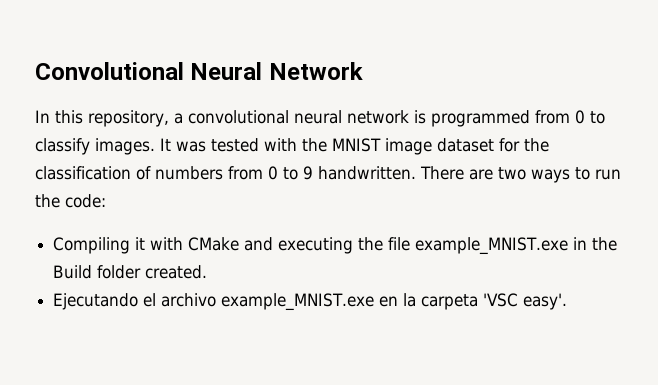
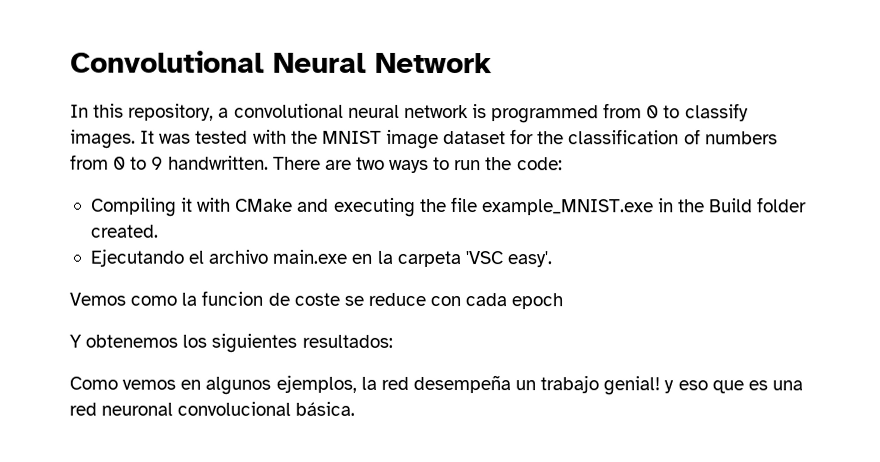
- Ejecutando el archivo example_MNIST.exe en la carpeta 'VSC easy'.
+ Ejecutando el archivo main.exe en la carpeta 'VSC easy'.
+ Vemos como la funcion de coste se reduce con cada epoch
+ Y obtenemos los siguientes resultados:
+ Como vemos en algunos ejemplos, la red desempeña un trabajo genial! y eso que es una red neuronal convolucional básica.

